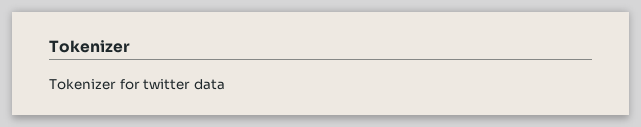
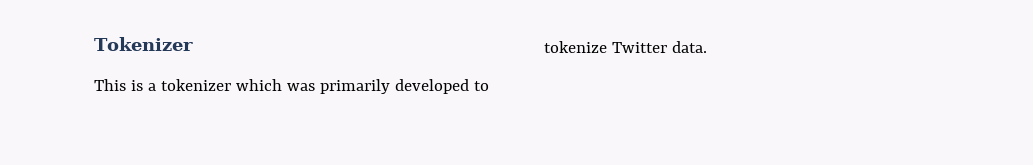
- Tokenizer for twitter data
+ This is a tokenizer which was primarily developed to tokenize Twitter data.

